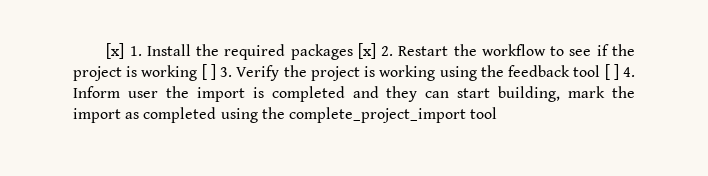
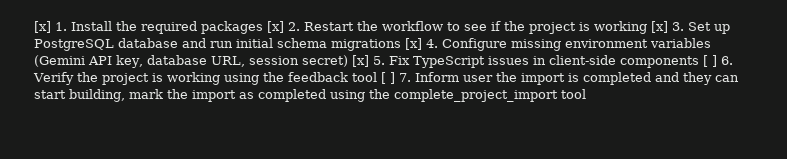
- [x] 1. Install the required packages [x] 2. Restart the workflow to see if the project is working [ ] 3. Verify the project is working using the feedback tool [ ] 4. Inform user the import is completed and they can start building, mark the import as completed using the complete_project_import tool
+ [x] 1. Install the required packages [x] 2. Restart the workflow to see if the project is working [x] 3. Set up PostgreSQL database and run initial schema migrations [x] 4. Configure missing environment variables (Gemini API key, database URL, session secret) [x] 5. Fix TypeScript issues in client-side components [ ] 6. Verify the project is working using the feedback tool [ ] 7. Inform user the import is completed and they can start building, mark the import as completed using the complete_project_import tool

